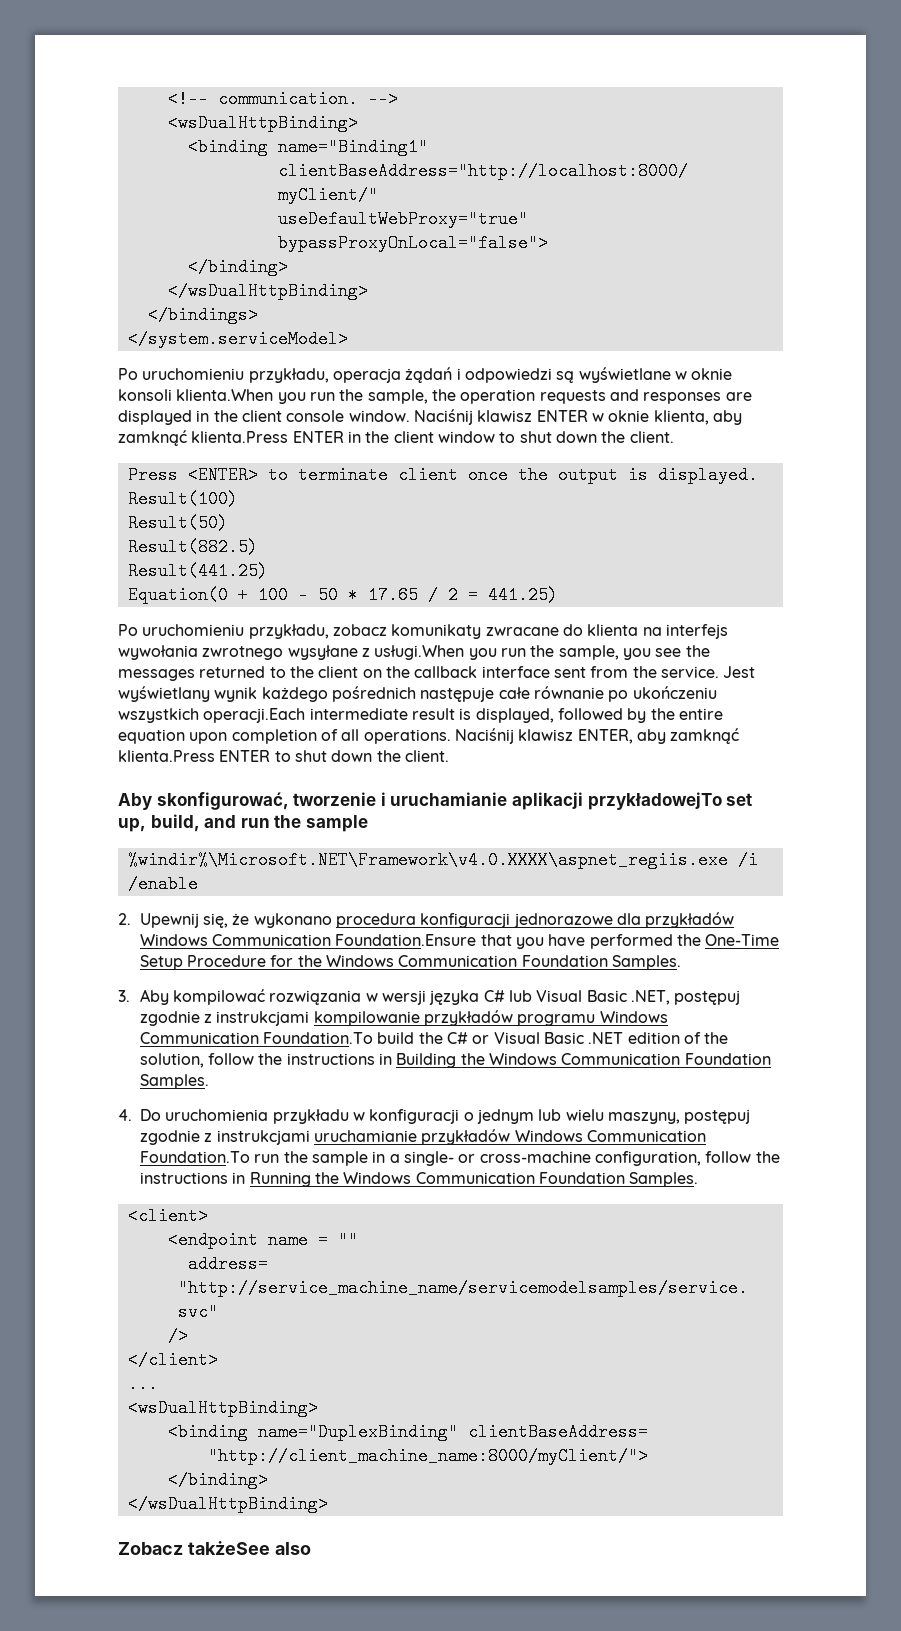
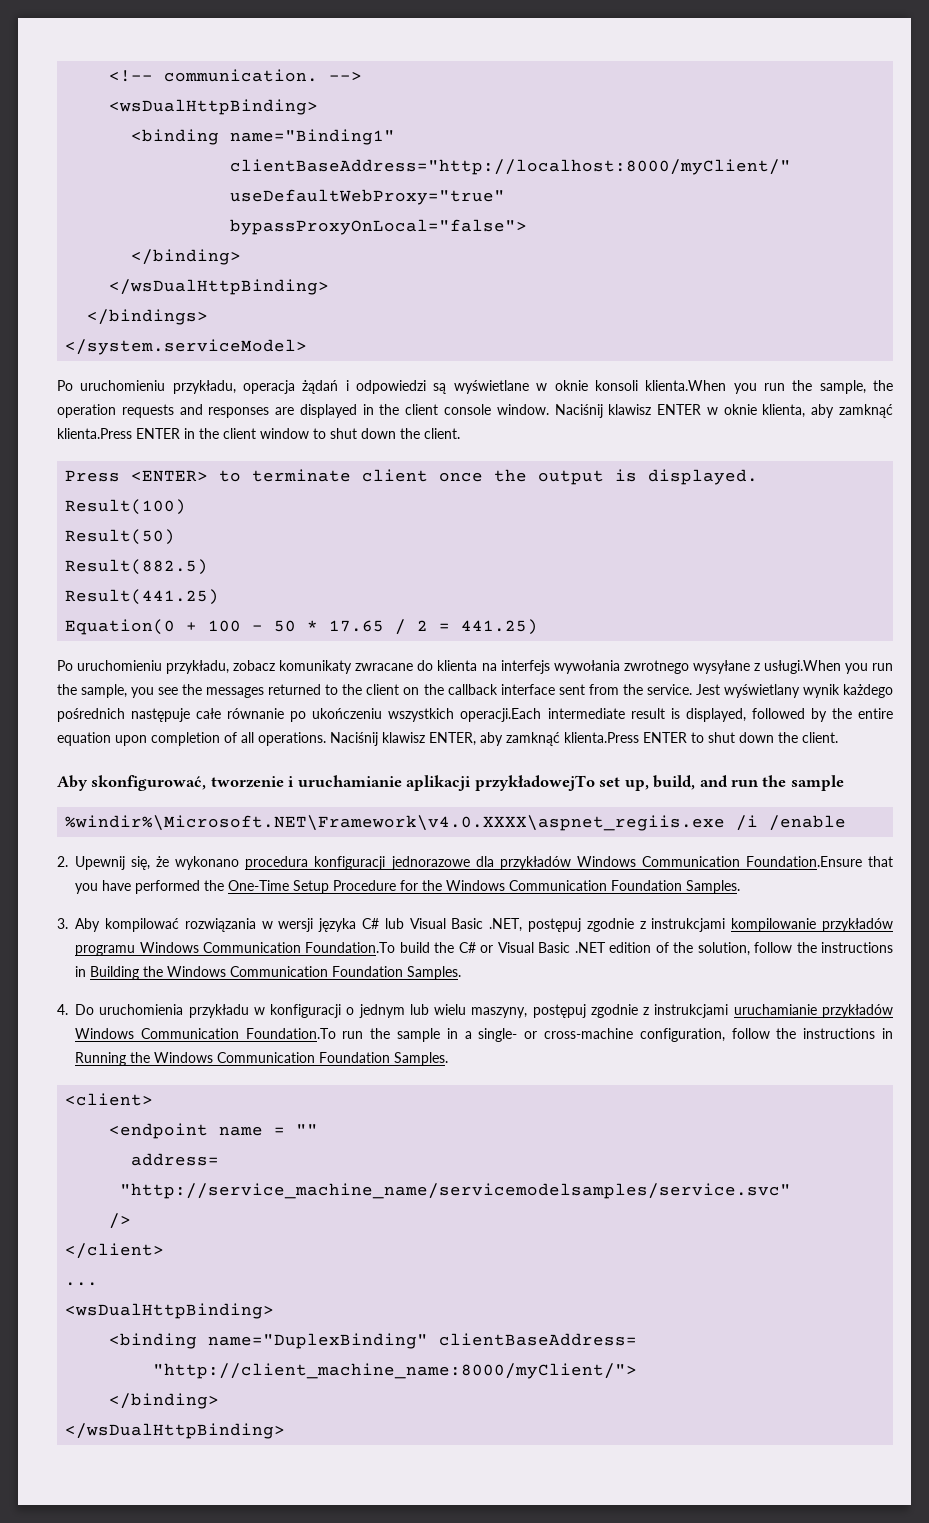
- Zobacz takżeSee also

